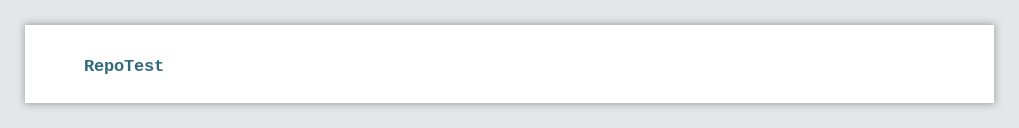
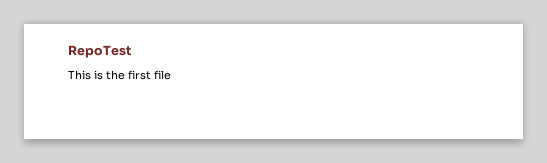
+ This is the first file

